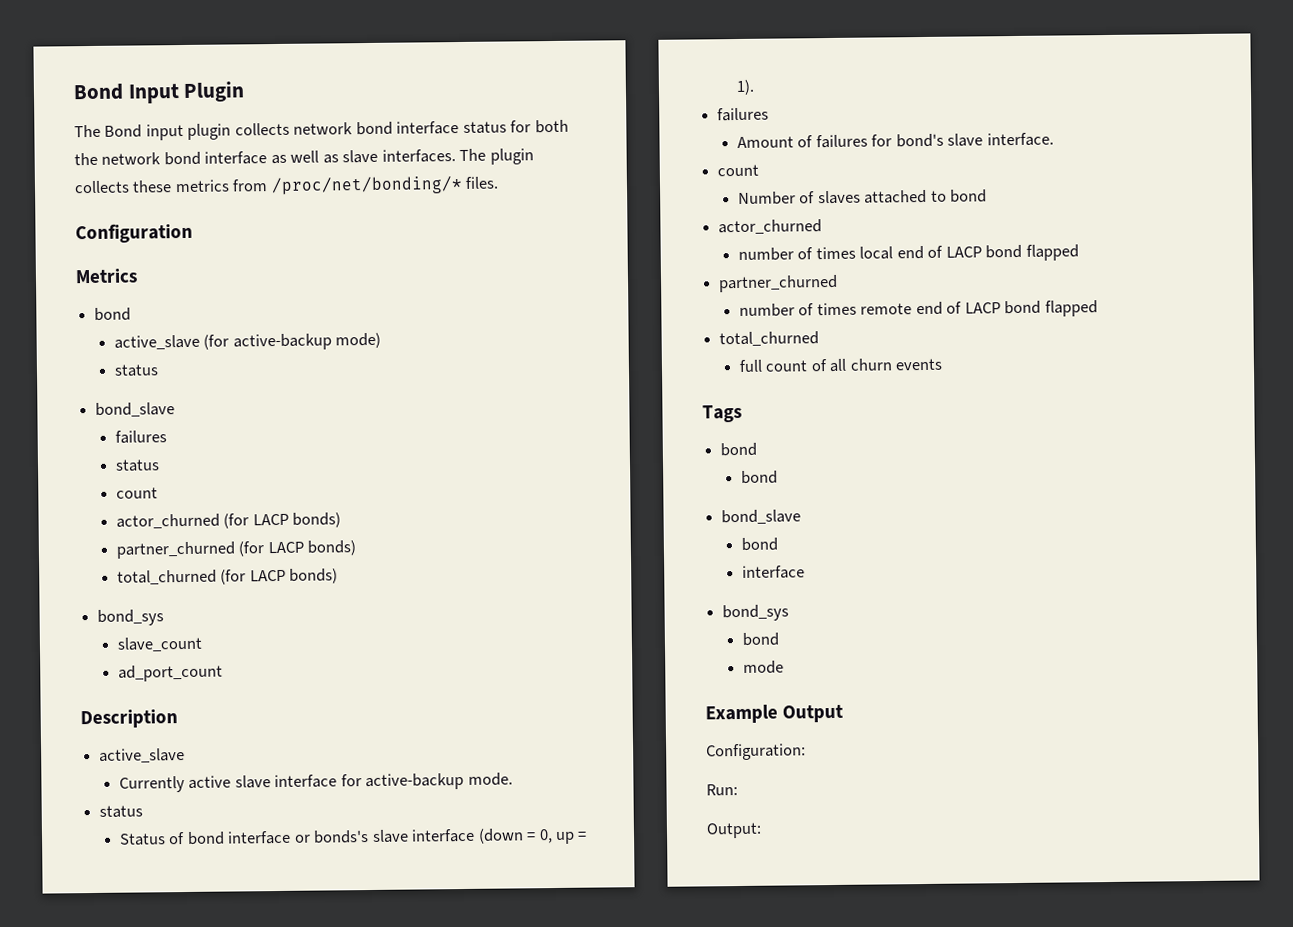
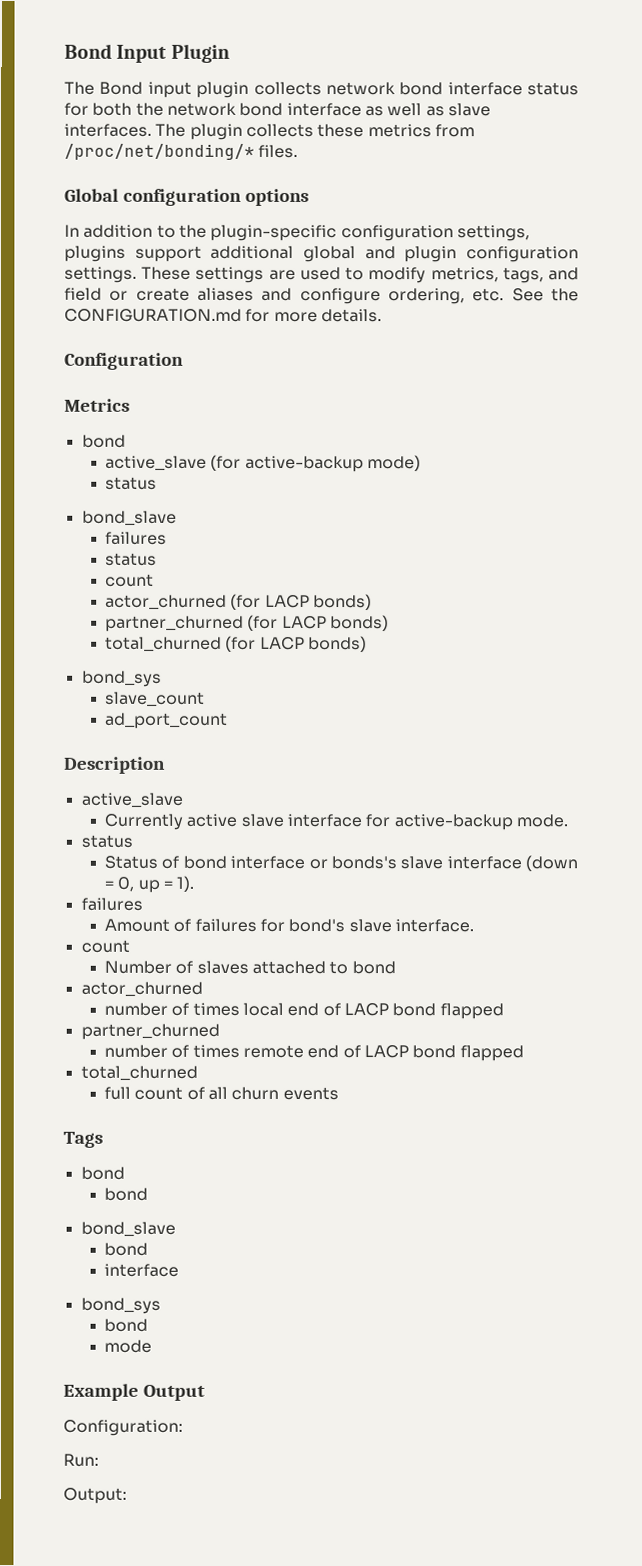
+ Global configuration options
+ In addition to the plugin-specific configuration settings, plugins support additional global and plugin configuration settings. These settings are used to modify metrics, tags, and field or create aliases and configure ordering, etc. See the CONFIGURATION.md for more details.

